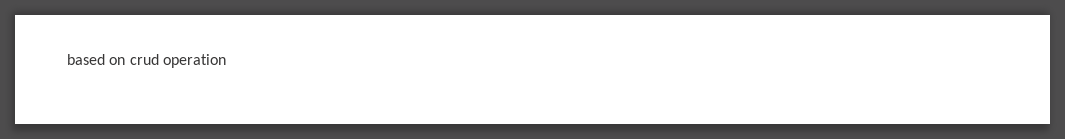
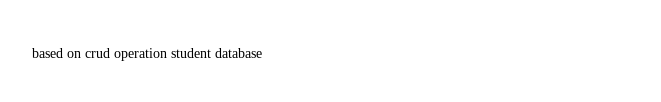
- based on crud operation
+ based on crud operation student database

